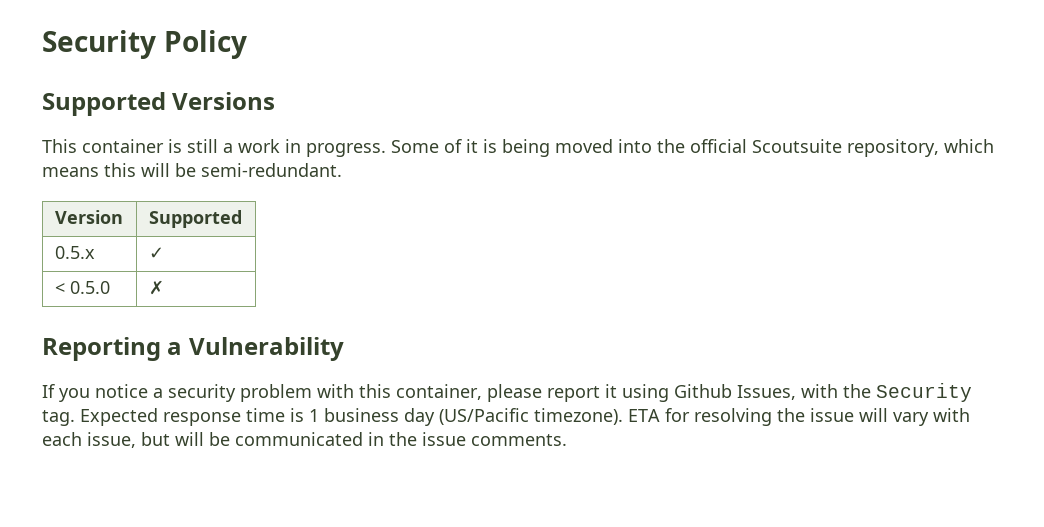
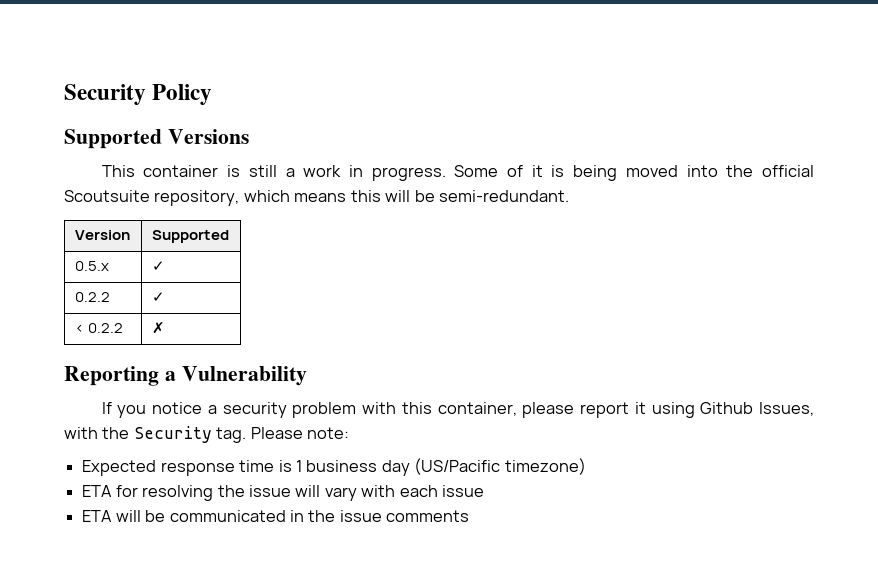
+ 0.2.2 | ✓
- < 0.5.0 | ✗
+ < 0.2.2 | ✗
- If you notice a security problem with this container, please report it using Github Issues, with the Security tag. Expected response time is 1 business day (US/Pacific timezone). ETA for resolving the issue will vary with each issue, but will be communicated in the issue comments.
+ If you notice a security problem with this container, please report it using Github Issues, with the Security tag. Please note:
+ Expected response time is 1 business day (US/Pacific timezone)
+ ETA for resolving the issue will vary with each issue
+ ETA will be communicated in the issue comments

